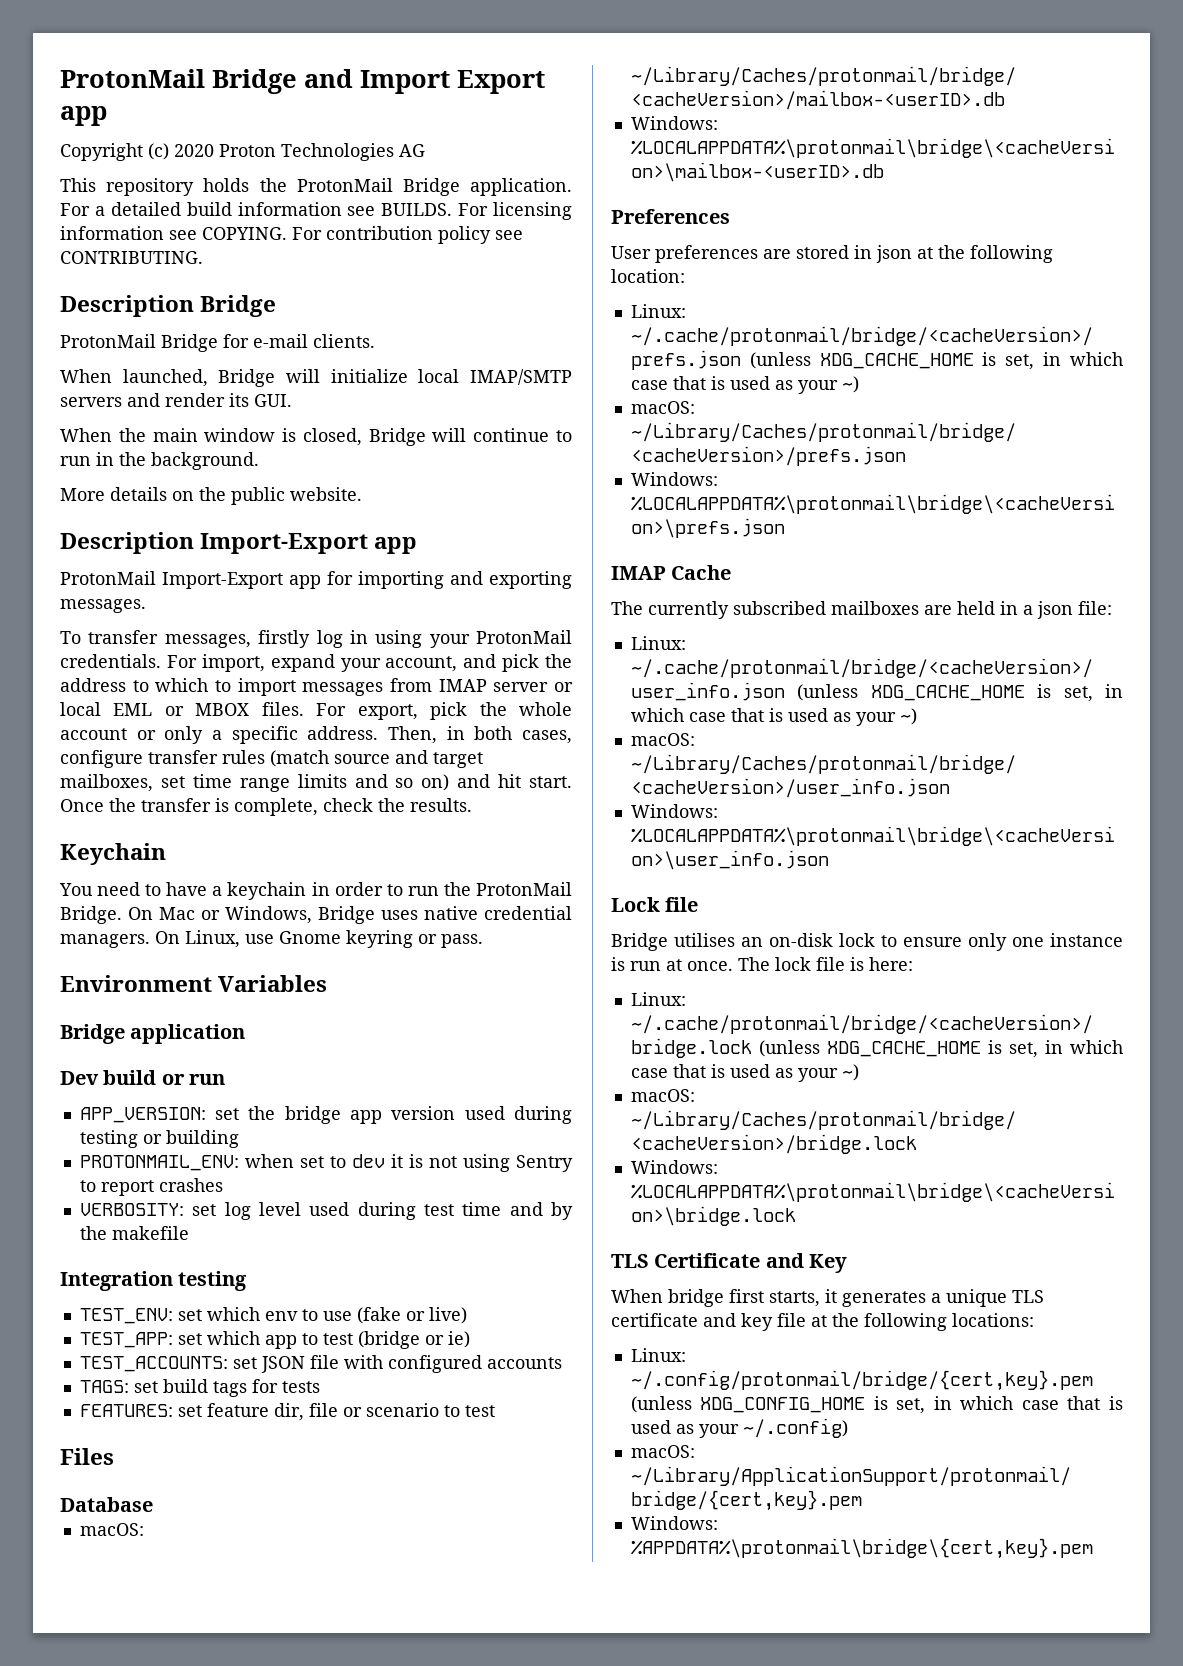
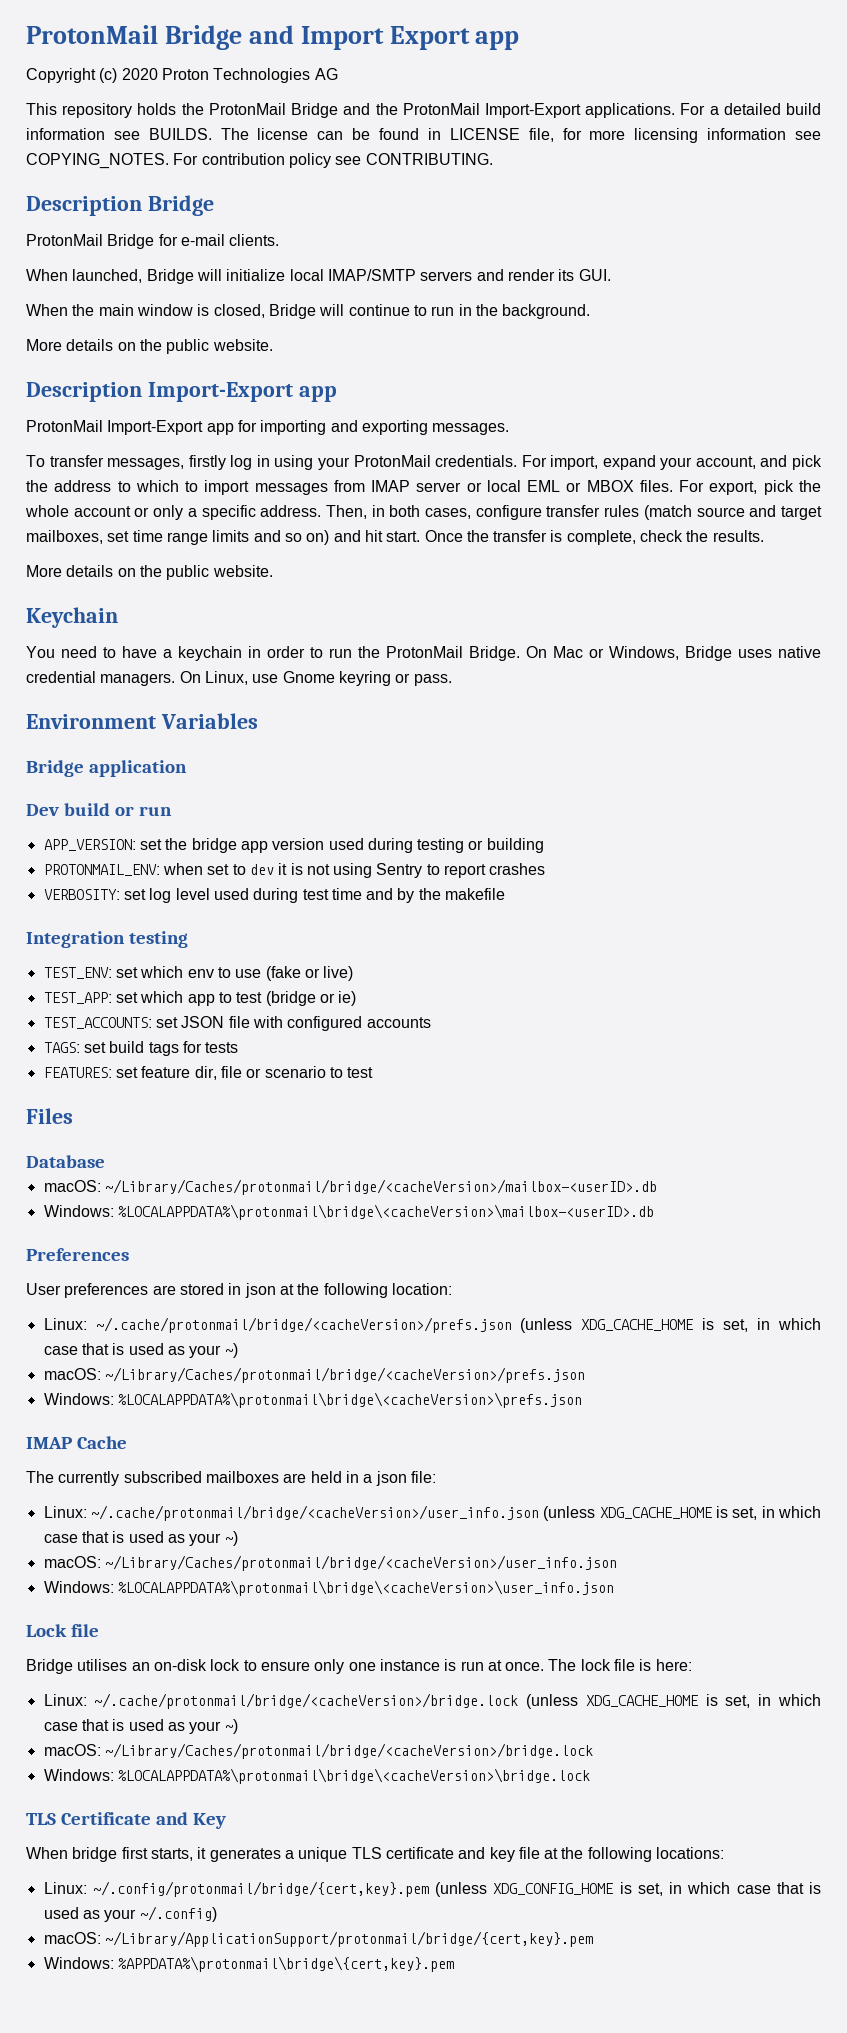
- This repository holds the ProtonMail Bridge application.
+ This repository holds the ProtonMail Bridge and the ProtonMail Import-Export applications.
- For licensing information see COPYING.
+ The license can be found in LICENSE file, for more licensing information see COPYING_NOTES.
  Once the transfer is complete, check the results.
+ More details on the public website.

